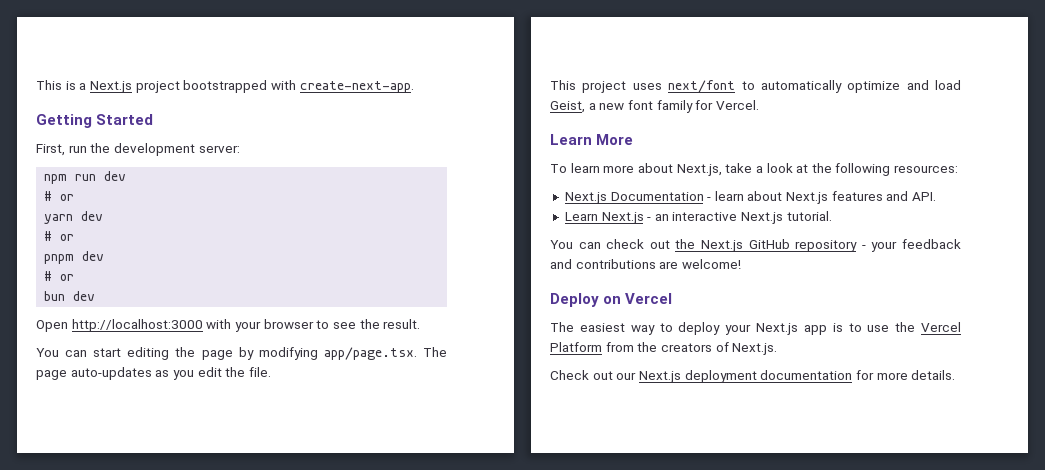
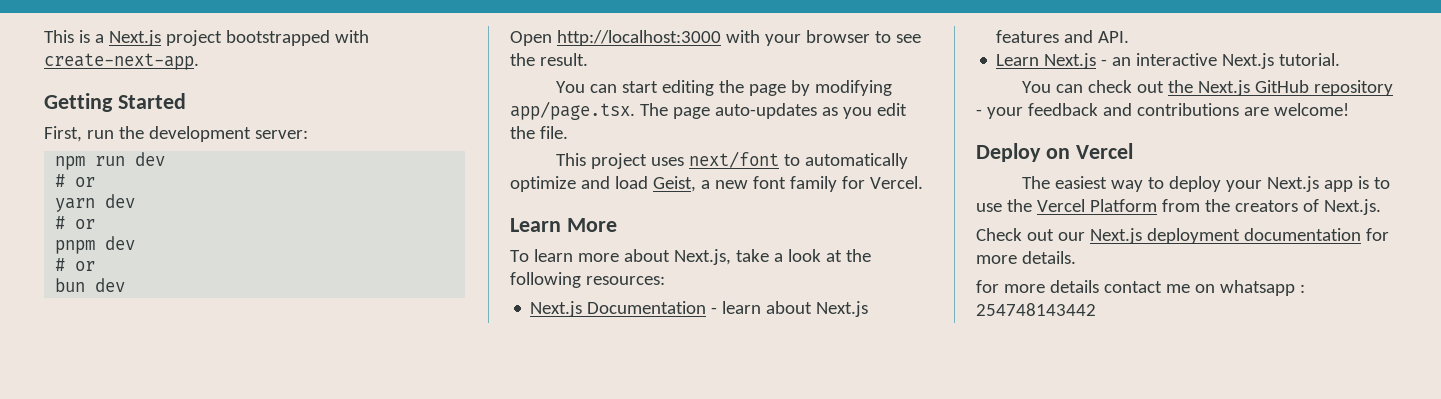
+ for more details contact me on whatsapp : 254748143442

